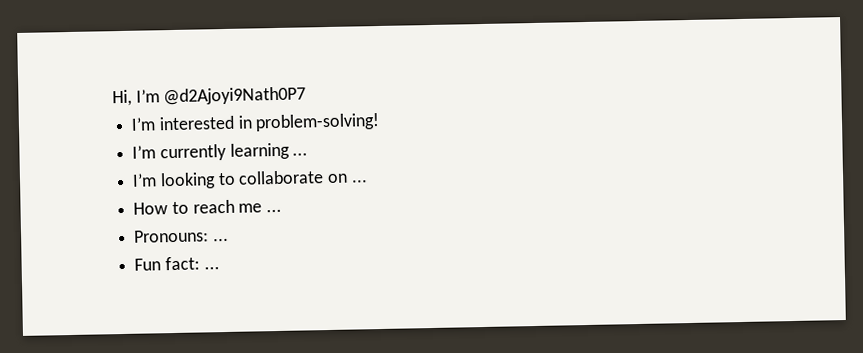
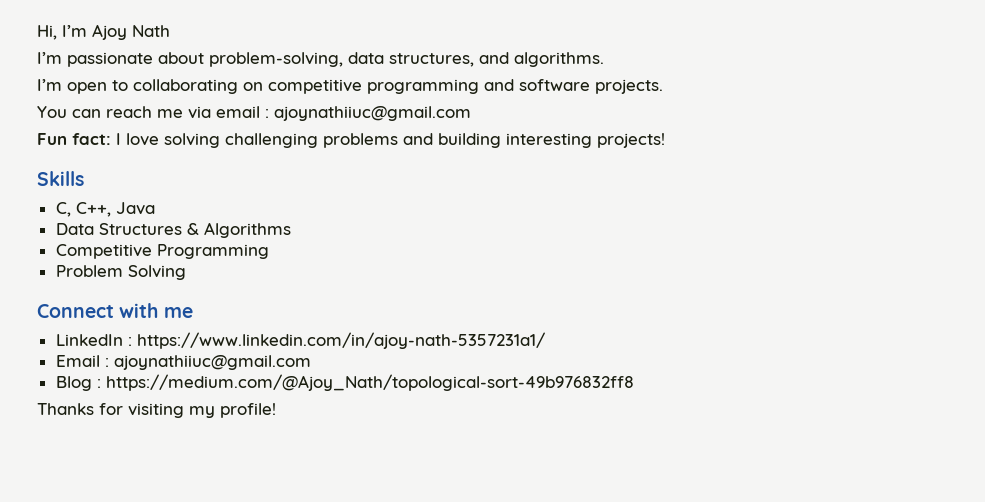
- Hi, I’m @d2Ajoyi9Nath0P7
- I’m interested in problem-solving!
- I’m currently learning ...
- I’m looking to collaborate on ...
- How to reach me ...
- Pronouns: ...
- Fun fact: ...
+ Hi, I’m Ajoy Nath
+ I’m passionate about problem-solving, data structures, and algorithms.
+ I’m open to collaborating on competitive programming and software projects.
+ You can reach me via email : ajoynathiiuc@gmail.com
+ Fun fact: I love solving challenging problems and building interesting projects!
+ Skills
+ C, C++, Java
+ Data Structures & Algorithms
+ Competitive Programming
+ Problem Solving
+ Connect with me
+ LinkedIn : https://www.linkedin.com/in/ajoy-nath-5357231a1/
+ Email : ajoynathiiuc@gmail.com
+ Blog : https://medium.com/@Ajoy_Nath/topological-sort-49b976832ff8
+ Thanks for visiting my profile!

